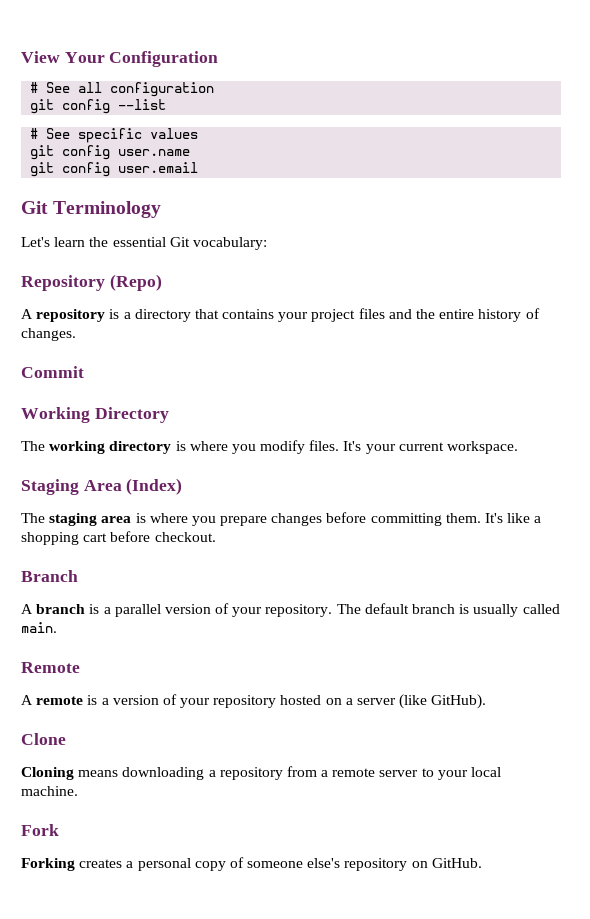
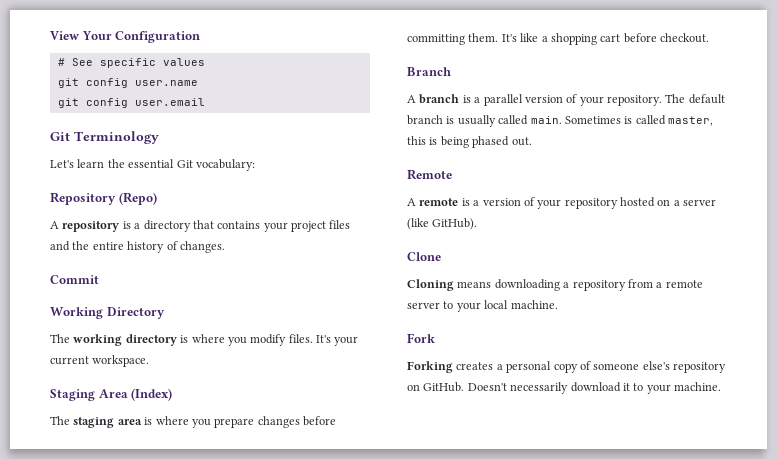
- # See all configuration
- git config --list
+ Sometimes is called master, this is being phased out.
+ Doesn't necessarily download it to your machine.

